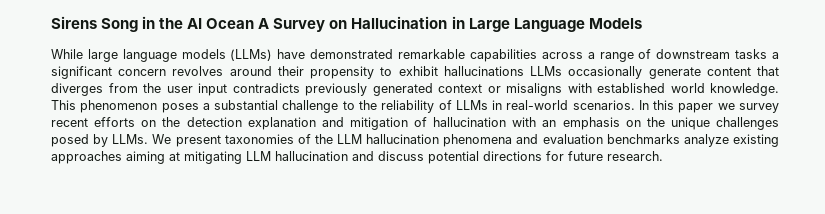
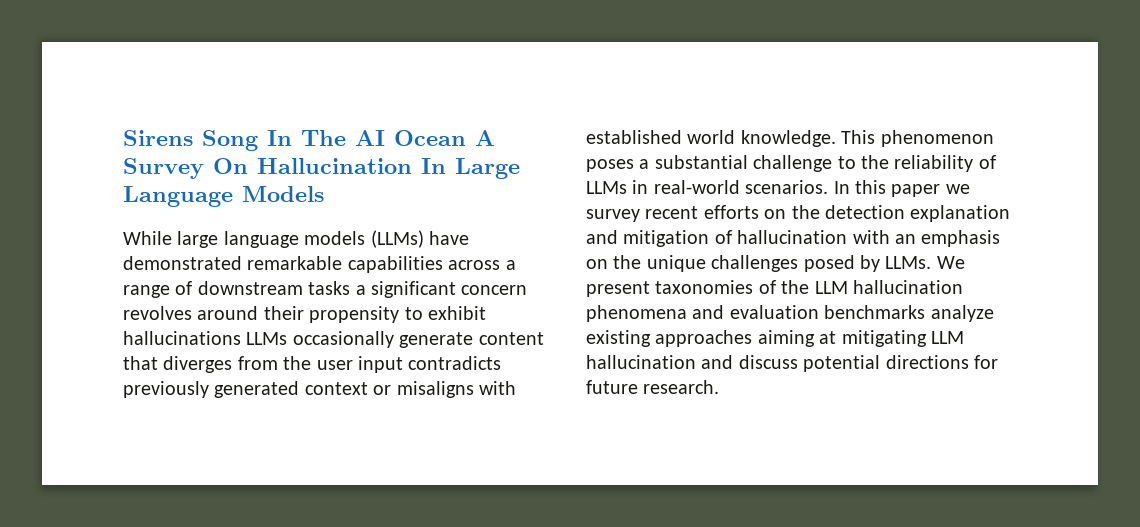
- Sirens Song in the AI Ocean A Survey on Hallucination in Large Language Models
+ Sirens Song In The AI Ocean A Survey On Hallucination In Large Language Models

